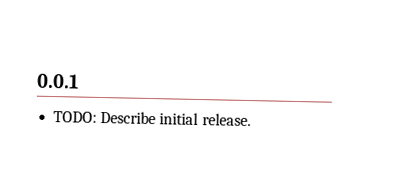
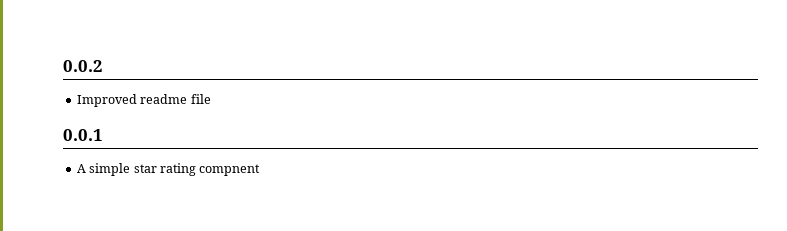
+ 0.0.2
+ Improved readme file
  0.0.1
- TODO: Describe initial release.
+ A simple star rating compnent

